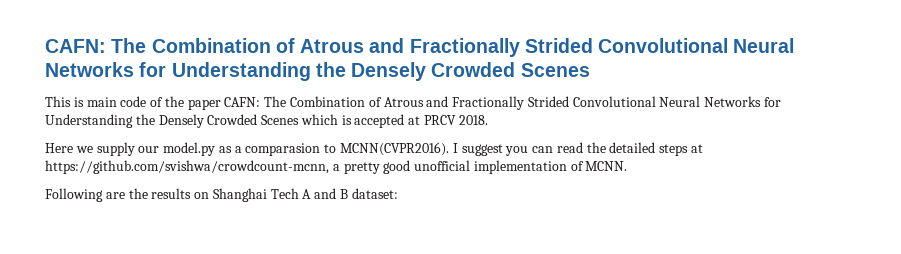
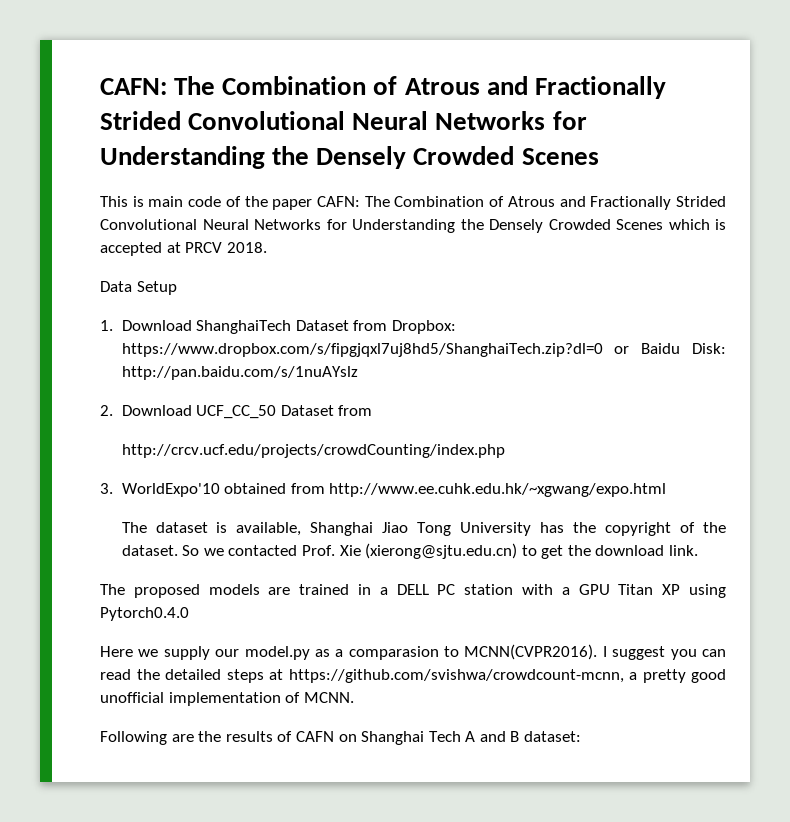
+ Data Setup
+ 1. Download ShanghaiTech Dataset from Dropbox: https://www.dropbox.com/s/fipgjqxl7uj8hd5/ShanghaiTech.zip?dl=0 or Baidu Disk: http://pan.baidu.com/s/1nuAYslz
+ 2. Download UCF_CC_50 Dataset from
+ http://crcv.ucf.edu/projects/crowdCounting/index.php
+ 3. WorldExpo'10 obtained from http://www.ee.cuhk.edu.hk/~xgwang/expo.html
+ The dataset is available, Shanghai Jiao Tong University has the copyright of the dataset. So we contacted Prof. Xie (xierong@sjtu.edu.cn) to get the download link.
+ The proposed models are trained in a DELL PC station with a GPU Titan XP using Pytorch0.4.0
- Following are the results on Shanghai Tech A and B dataset:
+ Following are the results of CAFN on Shanghai Tech A and B dataset:

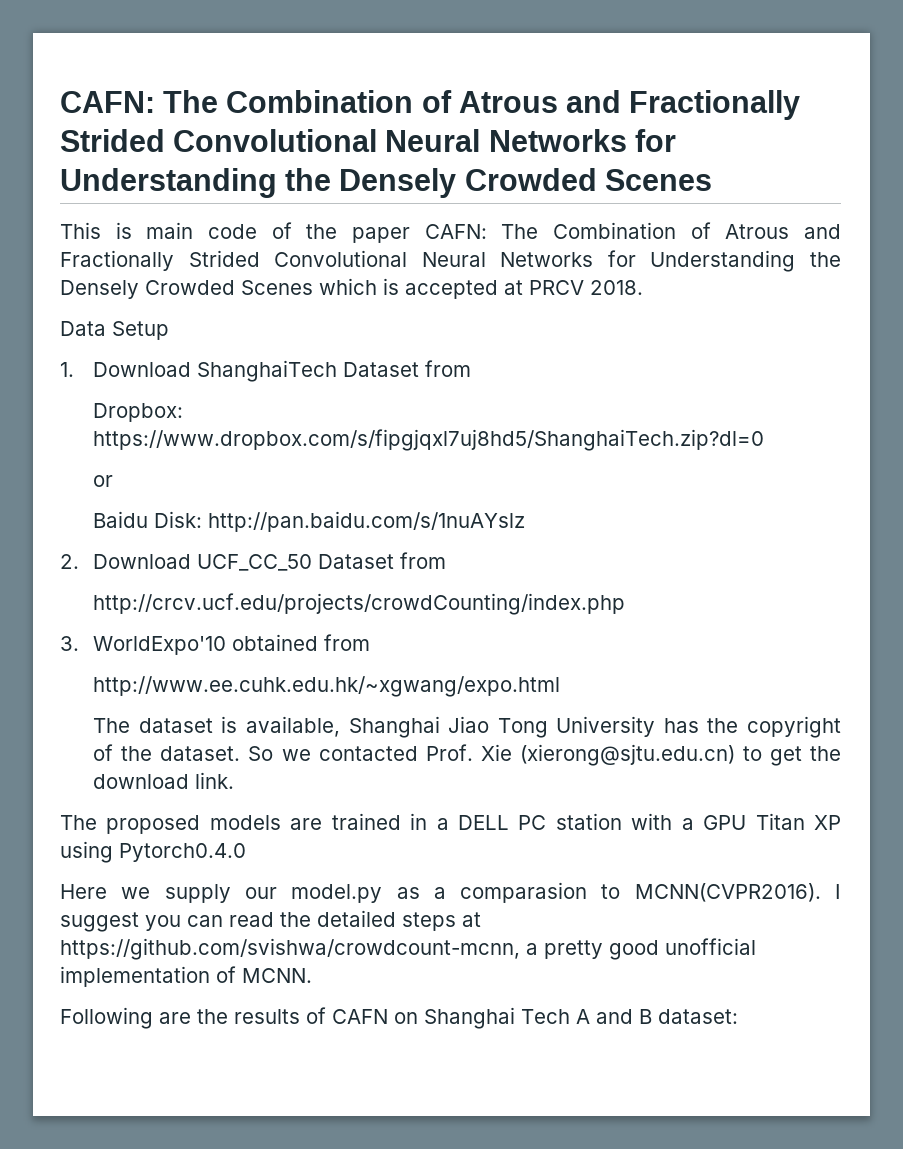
- 1. Download ShanghaiTech Dataset from Dropbox: https://www.dropbox.com/s/fipgjqxl7uj8hd5/ShanghaiTech.zip?dl=0 or Baidu Disk: http://pan.baidu.com/s/1nuAYslz
+ 1. Download ShanghaiTech Dataset from
+ Dropbox: https://www.dropbox.com/s/fipgjqxl7uj8hd5/ShanghaiTech.zip?dl=0
+ or
+ Baidu Disk: http://pan.baidu.com/s/1nuAYslz
- 3. WorldExpo'10 obtained from http://www.ee.cuhk.edu.hk/~xgwang/expo.html
+ 3. WorldExpo'10 obtained from
+ http://www.ee.cuhk.edu.hk/~xgwang/expo.html

